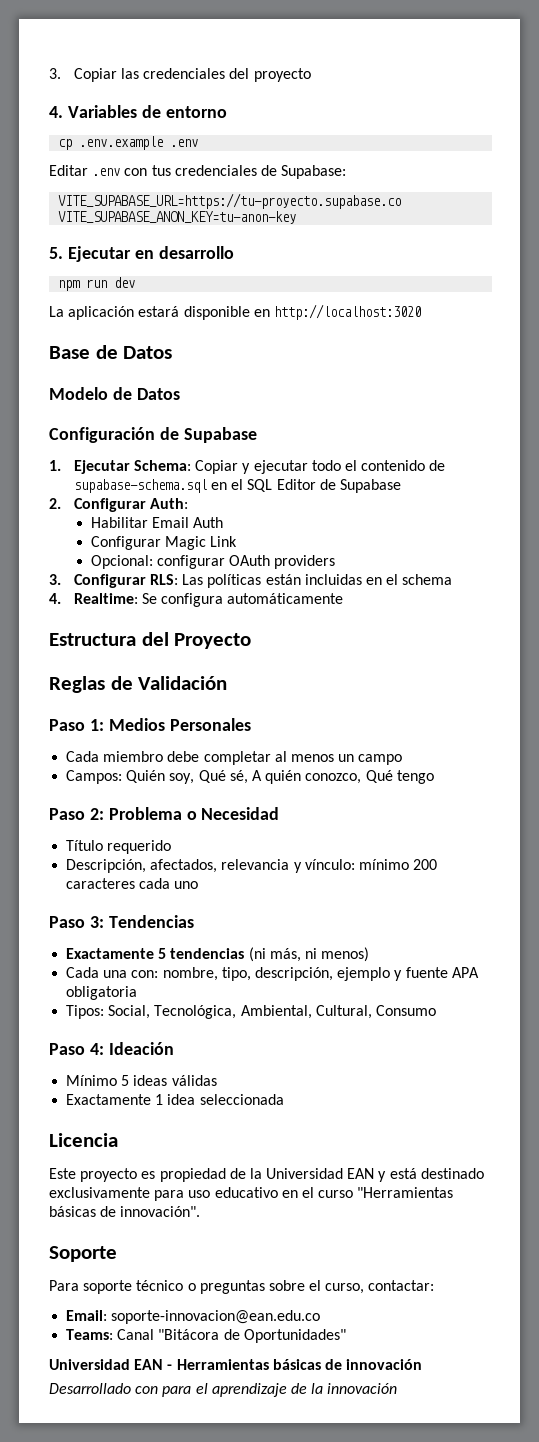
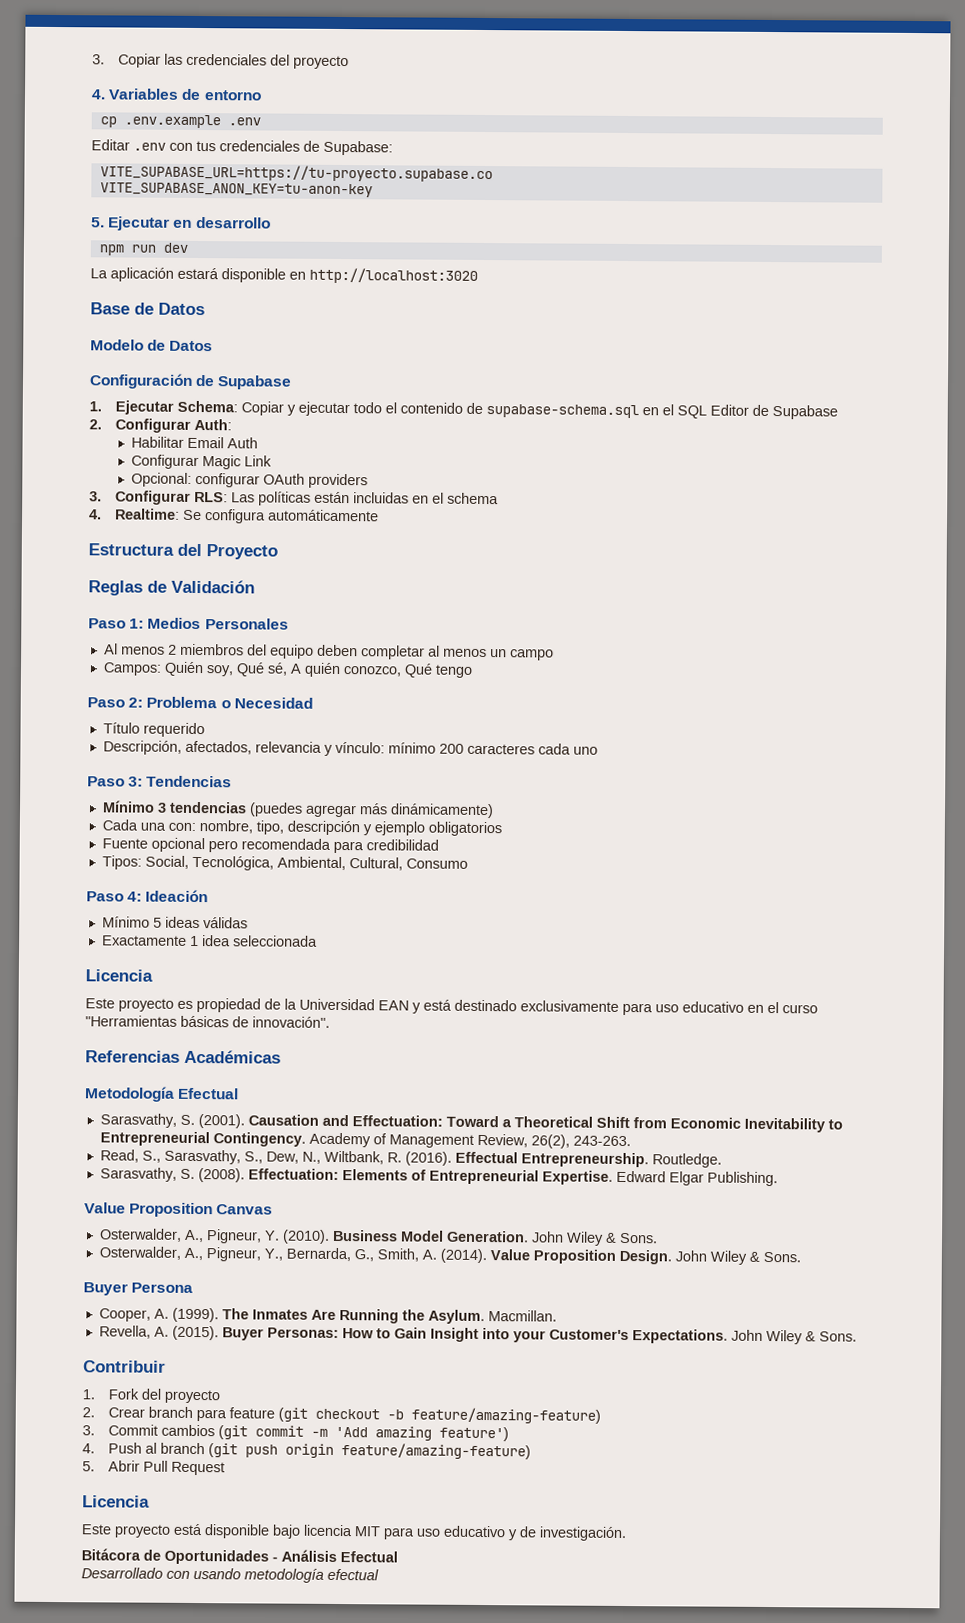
- Cada miembro debe completar al menos un campo
+ Al menos 2 miembros del equipo deben completar al menos un campo
- Exactamente 5 tendencias (ni más, ni menos)
+ Mínimo 3 tendencias (puedes agregar más dinámicamente)
- Cada una con: nombre, tipo, descripción, ejemplo y fuente APA obligatoria
+ Cada una con: nombre, tipo, descripción y ejemplo obligatorios
+ Fuente opcional pero recomendada para credibilidad
- Soporte
- Para soporte técnico o preguntas sobre el curso, contactar:
- Email: soporte-innovacion@ean.edu.co
- Teams: Canal "Bitácora de Oportunidades"
- Universidad EAN - Herramientas básicas de innovación
- Desarrollado con para el aprendizaje de la innovación
+ Referencias Académicas
+ Metodología Efectual
+ Sarasvathy, S. (2001). Causation and Effectuation: Toward a Theoretical Shift from Economic Inevitability to Entrepreneurial Contingency. Academy of Management Review, 26(2), 243-263.
+ Read, S., Sarasvathy, S., Dew, N., Wiltbank, R. (2016). Effectual Entrepreneurship. Routledge.
+ Sarasvathy, S. (2008). Effectuation: Elements of Entrepreneurial Expertise. Edward Elgar Publishing.
+ Value Proposition Canvas
+ Osterwalder, A., Pigneur, Y. (2010). Business Model Generation. John Wiley & Sons.
+ Osterwalder, A., Pigneur, Y., Bernarda, G., Smith, A. (2014). Value Proposition Design. John Wiley & Sons.
+ Buyer Persona
+ Cooper, A. (1999). The Inmates Are Running the Asylum. Macmillan.
+ Revella, A. (2015). Buyer Personas: How to Gain Insight into your Customer's Expectations. John Wiley & Sons.
+ Contribuir
+ 1. Fork del proyecto
+ 2. Crear branch para feature (git checkout -b feature/amazing-feature)
+ 3. Commit cambios (git commit -m 'Add amazing feature')
+ 4. Push al branch (git push origin feature/amazing-feature)
+ 5. Abrir Pull Request
+ Licencia
+ Este proyecto está disponible bajo licencia MIT para uso educativo y de investigación.
+ Bitácora de Oportunidades - Análisis Efectual
+ Desarrollado con usando metodología efectual

